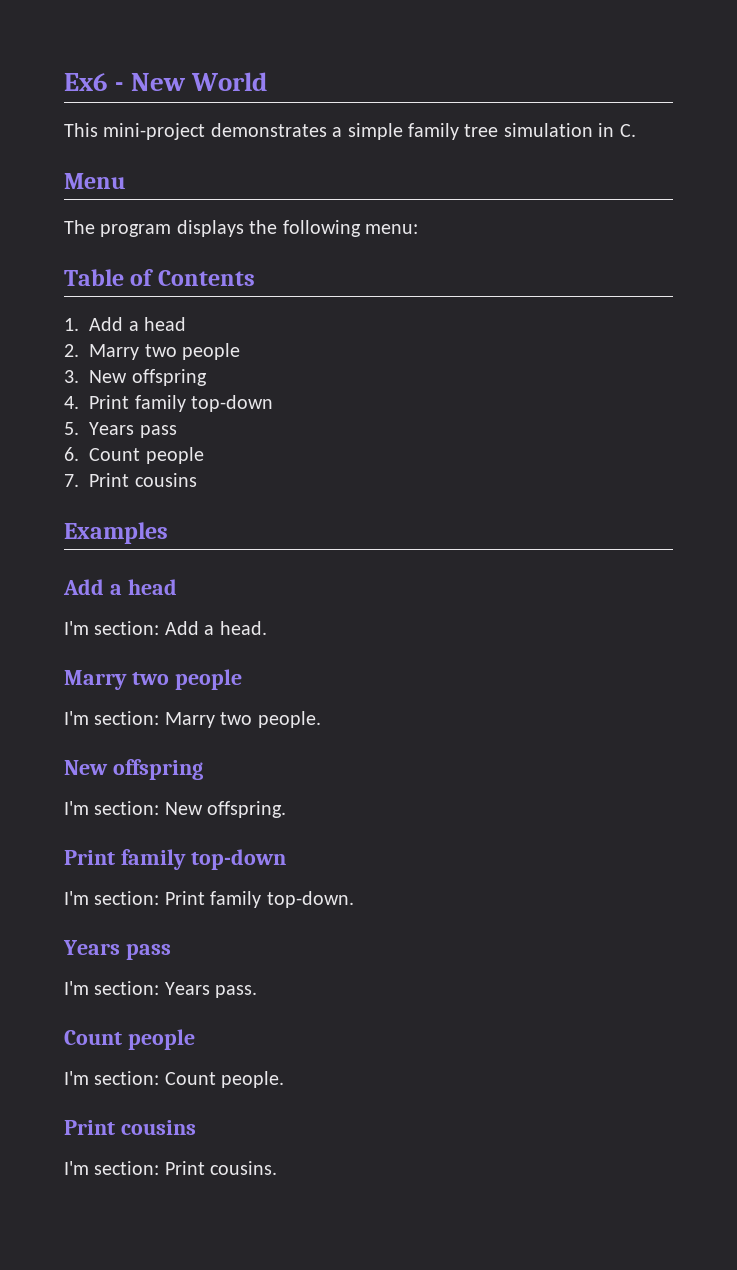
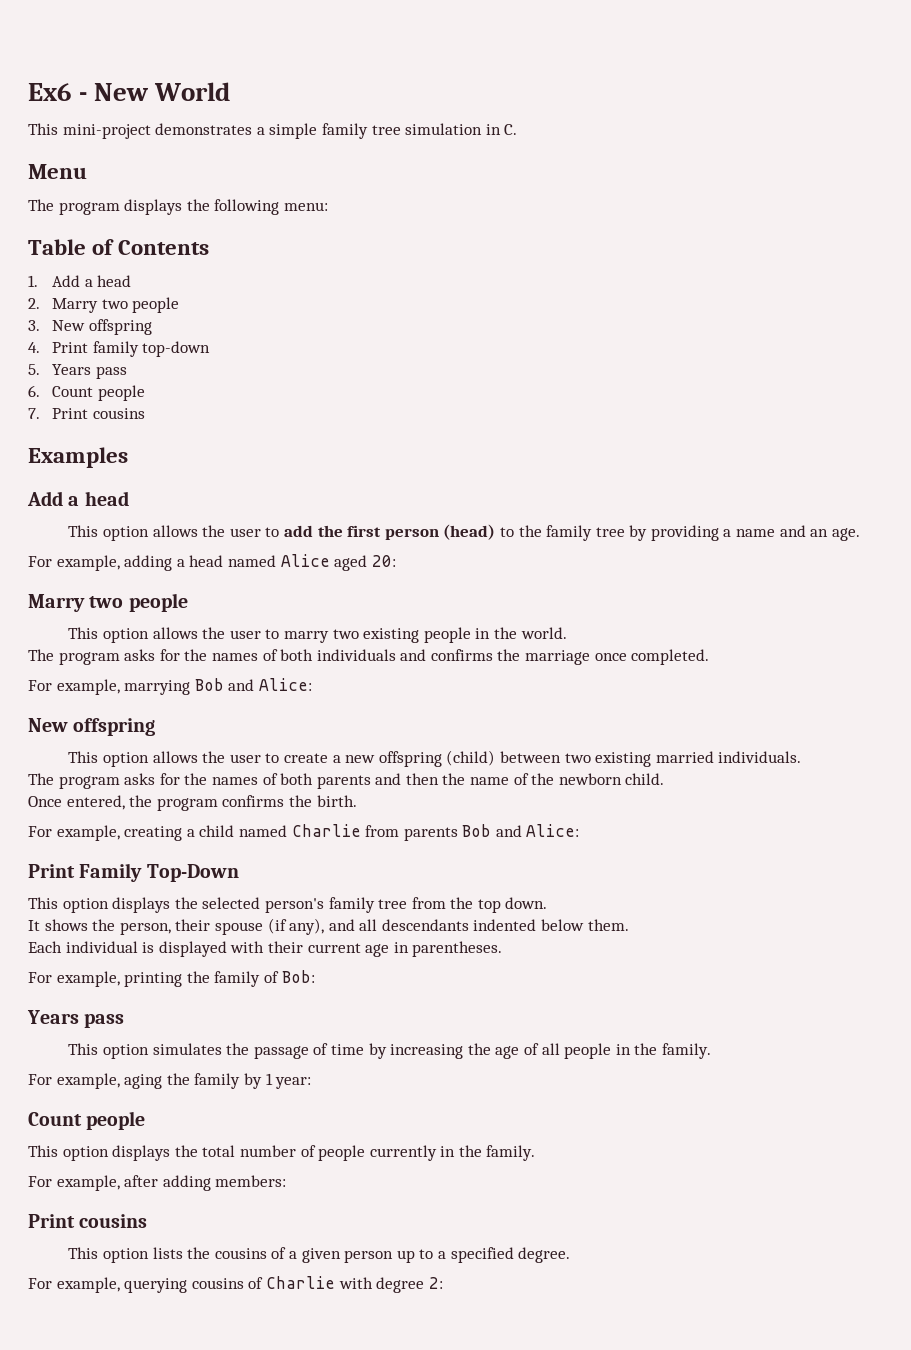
- I'm section: Add a head.
+ This option allows the user to add the first person (head) to the family tree by providing a name and an age.
+ For example, adding a head named Alice aged 20:
  Marry two people
- I'm section: Marry two people.
+ This option allows the user to marry two existing people in the world.
+ The program asks for the names of both individuals and confirms the marriage once completed.
+ For example, marrying Bob and Alice:
  New offspring
- I'm section: New offspring.
- Print family top-down
- I'm section: Print family top-down.
+ This option allows the user to create a new offspring (child) between two existing married individuals.
+ The program asks for the names of both parents and then the name of the newborn child.
+ Once entered, the program confirms the birth.
+ For example, creating a child named Charlie from parents Bob and Alice:
+ Print Family Top-Down
+ This option displays the selected person's family tree from the top down.
+ It shows the person, their spouse (if any), and all descendants indented below them.
+ Each individual is displayed with their current age in parentheses.
+ For example, printing the family of Bob:
  Years pass
- I'm section: Years pass.
+ This option simulates the passage of time by increasing the age of all people in the family.
+ For example, aging the family by 1 year:
  Count people
- I'm section: Count people.
+ This option displays the total number of people currently in the family.
+ For example, after adding members:
  Print cousins
- I'm section: Print cousins.
+ This option lists the cousins of a given person up to a specified degree.
+ For example, querying cousins of Charlie with degree 2:

